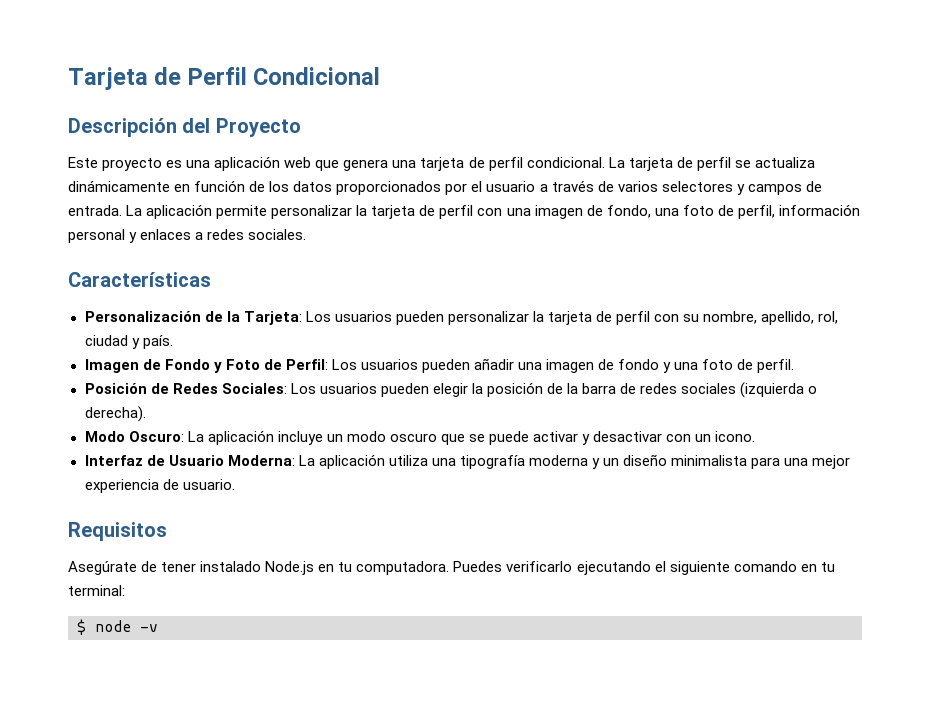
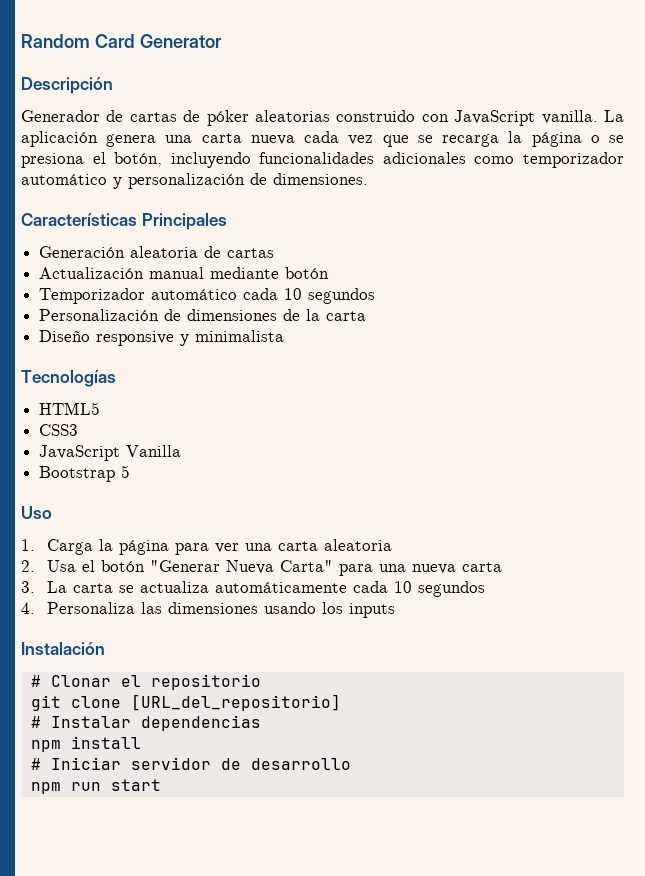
- Tarjeta de Perfil Condicional
- Descripción del Proyecto
- Este proyecto es una aplicación web que genera una tarjeta de perfil condicional. La tarjeta de perfil se actualiza dinámicamente en función de los datos proporcionados por el usuario a través de varios selectores y campos de entrada. La aplicación permite personalizar la tarjeta de perfil con una imagen de fondo, una foto de perfil, información personal y enlaces a redes sociales.
- Características
- Personalización de la Tarjeta: Los usuarios pueden personalizar la tarjeta de perfil con su nombre, apellido, rol, ciudad y país.
- Imagen de Fondo y Foto de Perfil: Los usuarios pueden añadir una imagen de fondo y una foto de perfil.
- Posición de Redes Sociales: Los usuarios pueden elegir la posición de la barra de redes sociales (izquierda o derecha).
- Modo Oscuro: La aplicación incluye un modo oscuro que se puede activar y desactivar con un icono.
- Interfaz de Usuario Moderna: La aplicación utiliza una tipografía moderna y un diseño minimalista para una mejor experiencia de usuario.
- Requisitos
- Asegúrate de tener instalado Node.js en tu computadora. Puedes verificarlo ejecutando el siguiente comando en tu terminal:
- $ node -v
+ Random Card Generator
+ Descripción
+ Generador de cartas de póker aleatorias construido con JavaScript vanilla. La aplicación genera una carta nueva cada vez que se recarga la página o se presiona el botón, incluyendo funcionalidades adicionales como temporizador automático y personalización de dimensiones.
+ Características Principales
+ Generación aleatoria de cartas
+ Actualización manual mediante botón
+ Temporizador automático cada 10 segundos
+ Personalización de dimensiones de la carta
+ Diseño responsive y minimalista
+ Tecnologías
+ HTML5
+ CSS3
+ JavaScript Vanilla
+ Bootstrap 5
+ Uso
+ 1. Carga la página para ver una carta aleatoria
+ 2. Usa el botón "Generar Nueva Carta" para una nueva carta
+ 3. La carta se actualiza automáticamente cada 10 segundos
+ 4. Personaliza las dimensiones usando los inputs
+ Instalación
+ # Clonar el repositorio
+ git clone [URL_del_repositorio]
+ # Instalar dependencias
+ npm install
+ # Iniciar servidor de desarrollo
+ npm run start

